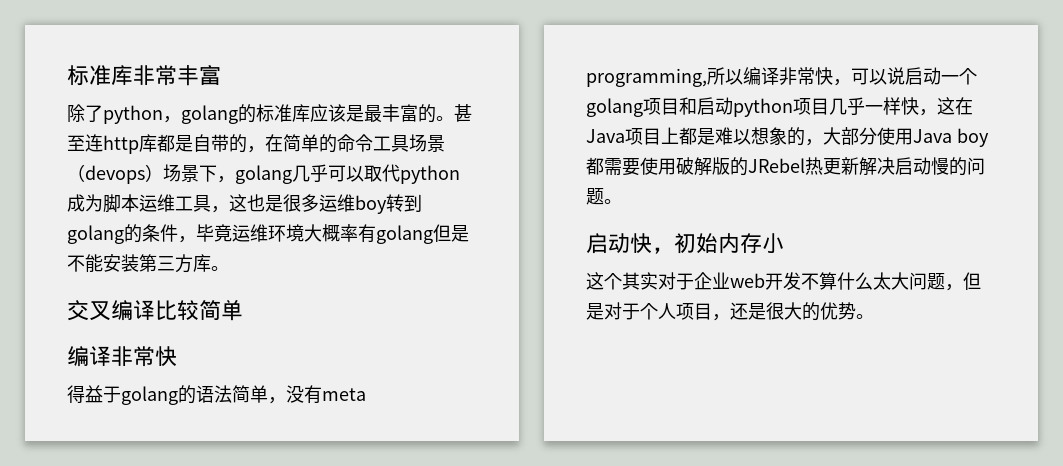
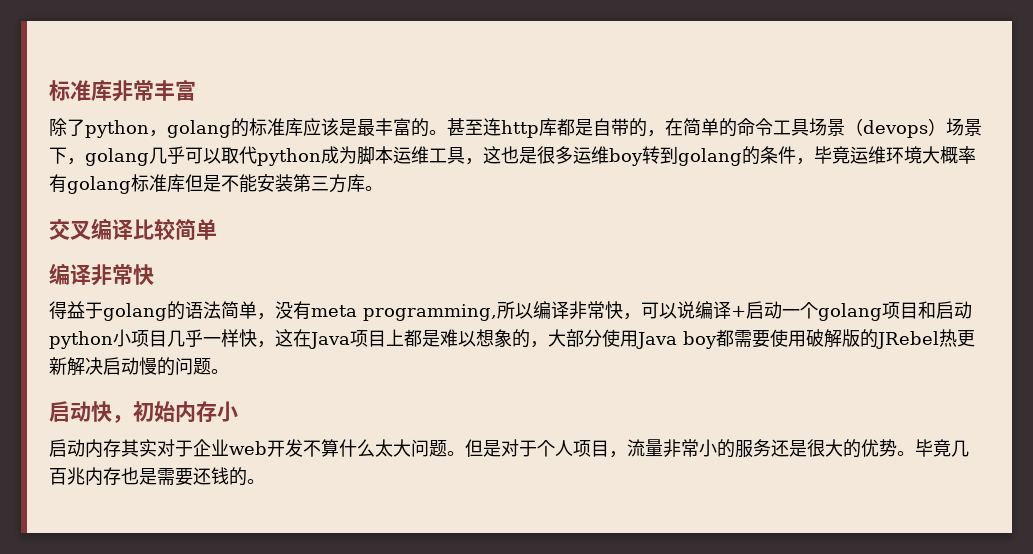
- 甚至连http库都是自带的，在简单的命令工具场景（devops）场景下，golang几乎可以取代python成为脚本运维工具，这也是很多运维boy转到golang的条件，毕竟运维环境大概率有golang但是不能安装第三方库。
+ 甚至连http库都是自带的，在简单的命令工具场景（devops）场景下，golang几乎可以取代python成为脚本运维工具，这也是很多运维boy转到golang的条件，毕竟运维环境大概率有golang标准库但是不能安装第三方库。
- 得益于golang的语法简单，没有meta programming,所以编译非常快，可以说启动一个golang项目和启动python项目几乎一样快，这在Java项目上都是难以想象的，大部分使用Java boy都需要使用破解版的JRebel热更新解决启动慢的问题。
+ 得益于golang的语法简单，没有meta programming,所以编译非常快，可以说编译+启动一个golang项目和启动python小项目几乎一样快，这在Java项目上都是难以想象的，大部分使用Java boy都需要使用破解版的JRebel热更新解决启动慢的问题。
- 这个其实对于企业web开发不算什么太大问题，但是对于个人项目，还是很大的优势。
+ 启动内存其实对于企业web开发不算什么太大问题。但是对于个人项目，流量非常小的服务还是很大的优势。毕竟几百兆内存也是需要还钱的。

